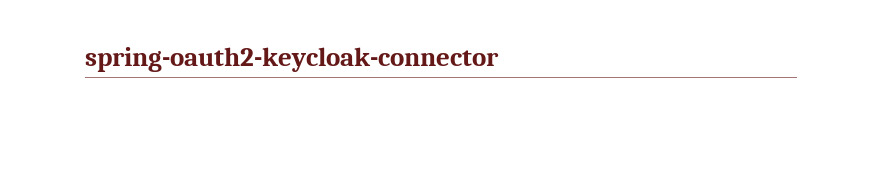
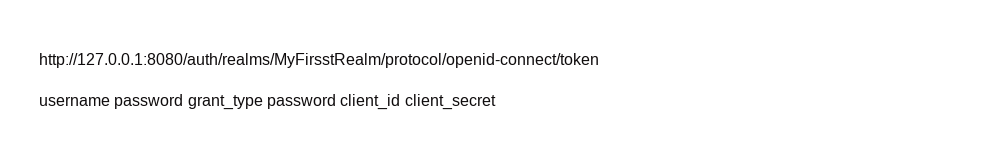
- spring-oauth2-keycloak-connector
+ http://127.0.0.1:8080/auth/realms/MyFirsstRealm/protocol/openid-connect/token
+ username password grant_type password client_id client_secret

